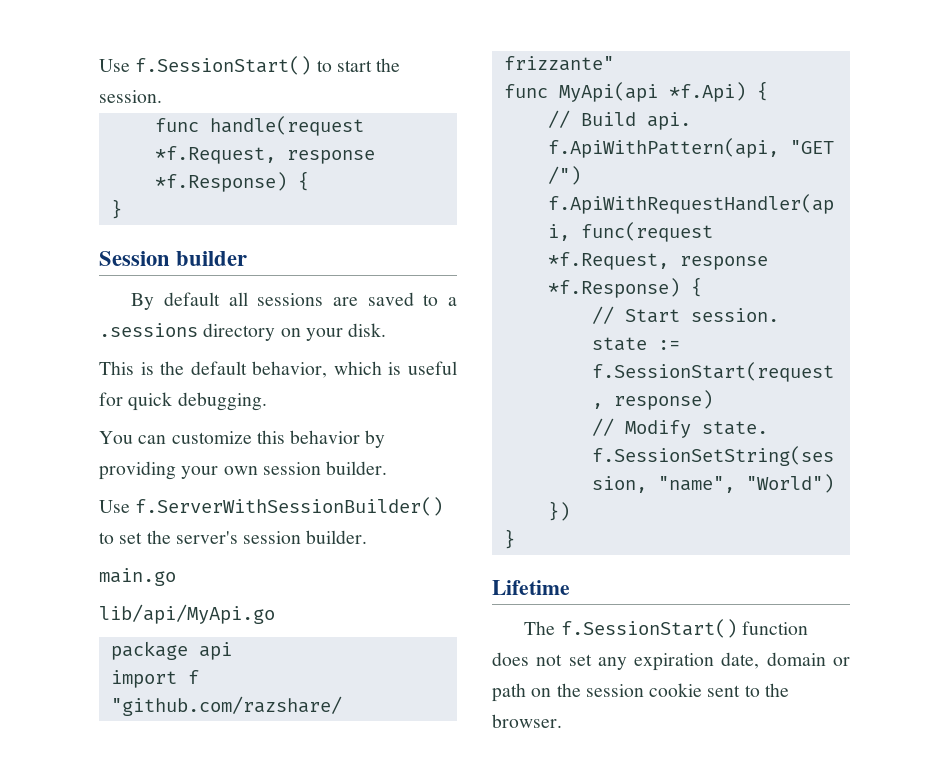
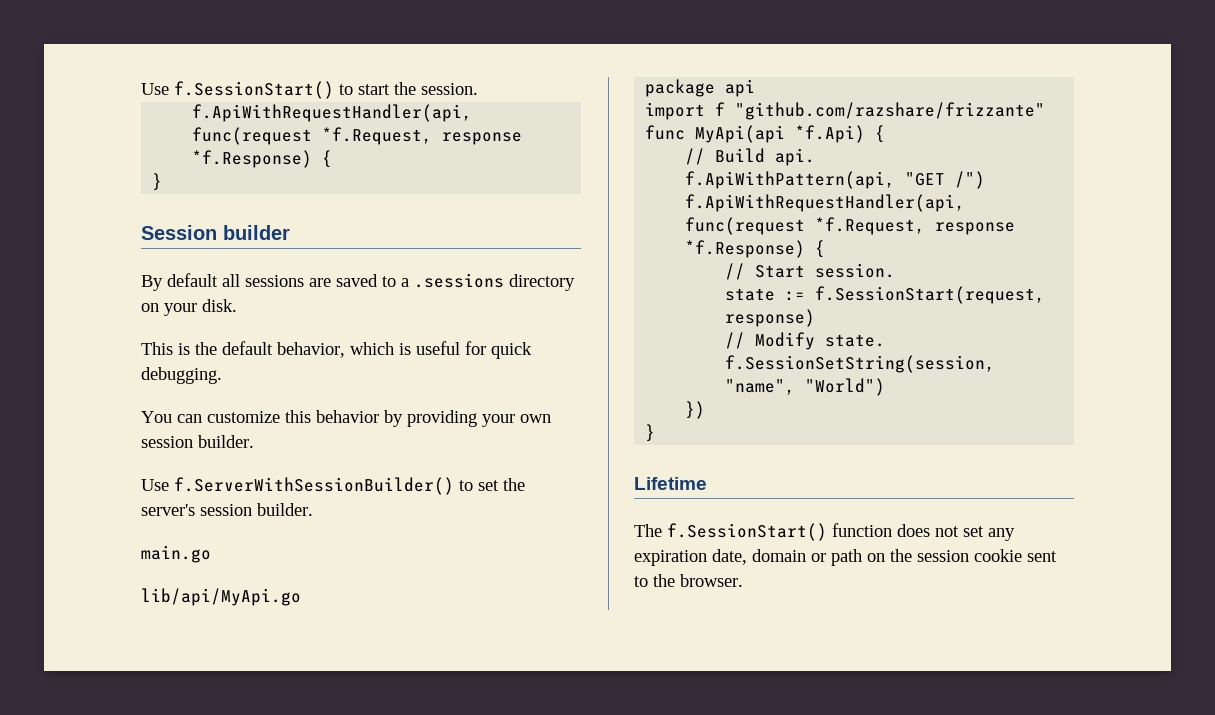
  Use f.SessionStart() to start the session.
- func handle(request *f.Request, response *f.Response) {
+ f.ApiWithRequestHandler(api, func(request *f.Request, response *f.Response) {

